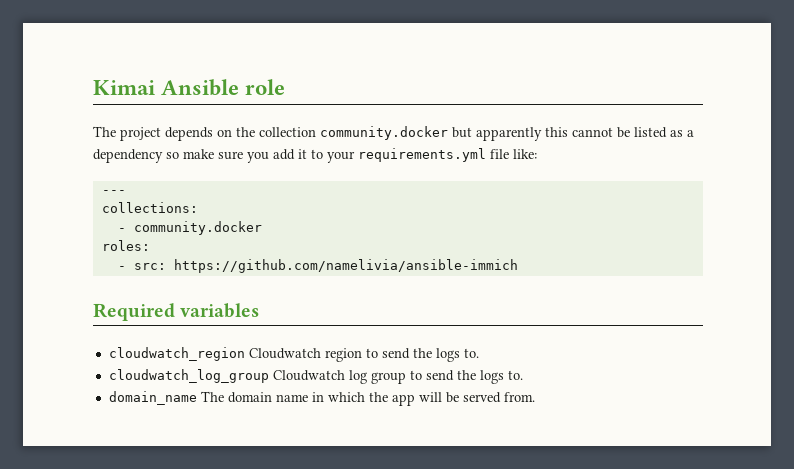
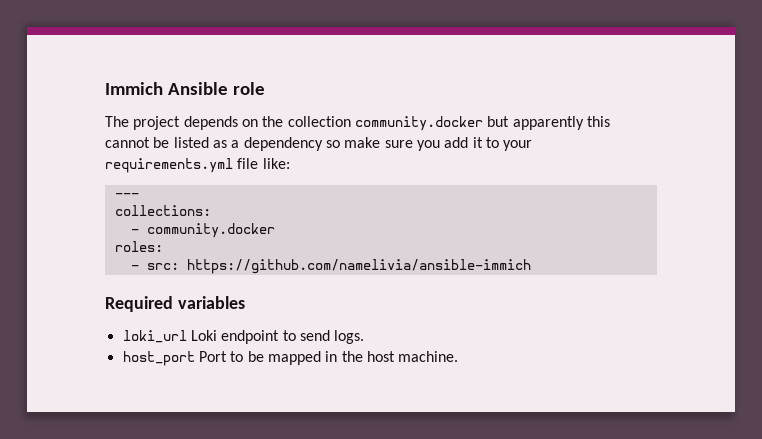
- Kimai Ansible role
+ Immich Ansible role
- cloudwatch_region Cloudwatch region to send the logs to.
- cloudwatch_log_group Cloudwatch log group to send the logs to.
- domain_name The domain name in which the app will be served from.
+ loki_url Loki endpoint to send logs.
+ host_port Port to be mapped in the host machine.

